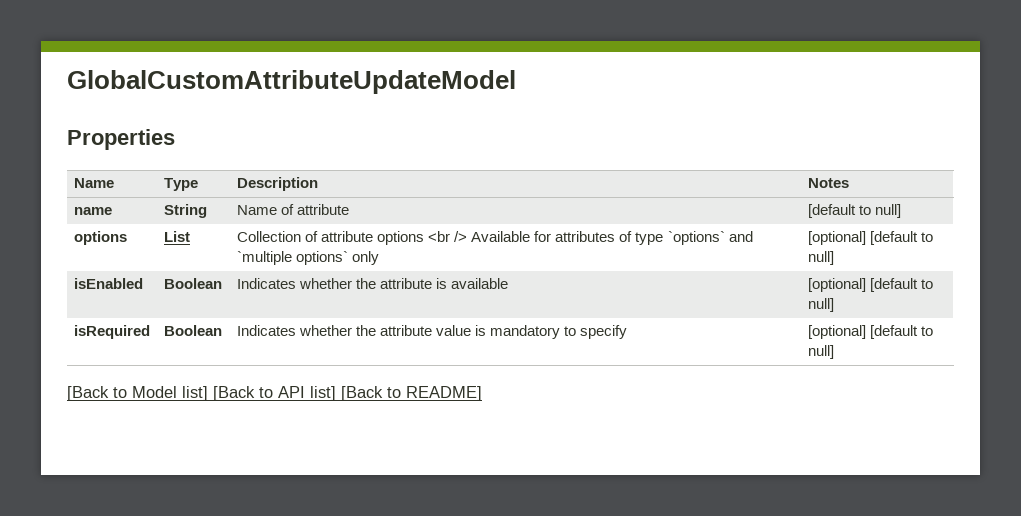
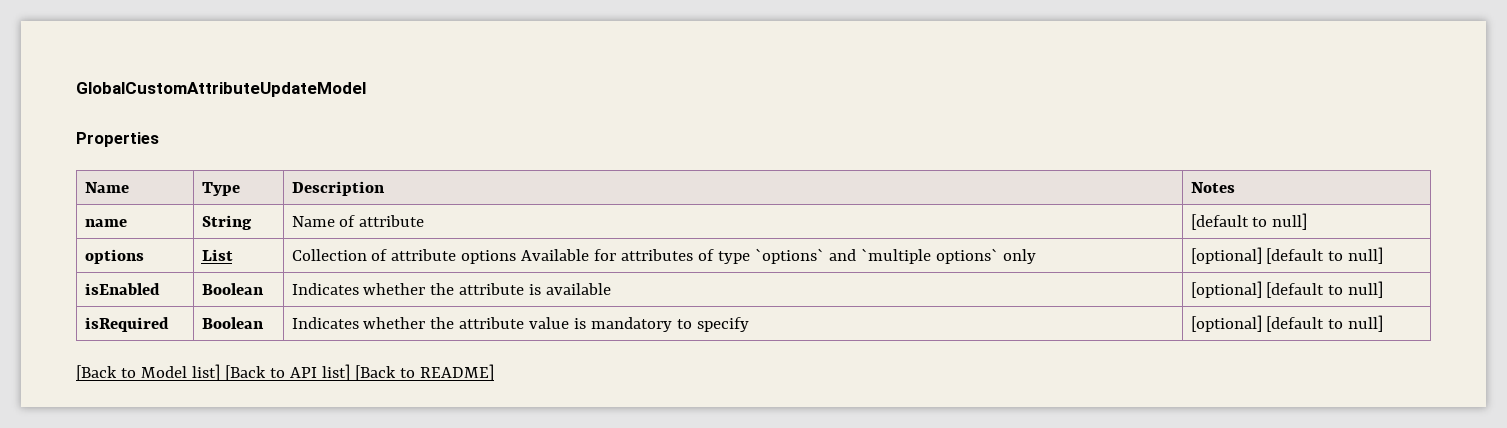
- options | List | Collection of attribute options <br /> Available for attributes of type `options` and `multiple options` only | [optional] [default to null]
+ options | List | Collection of attribute options Available for attributes of type `options` and `multiple options` only | [optional] [default to null]

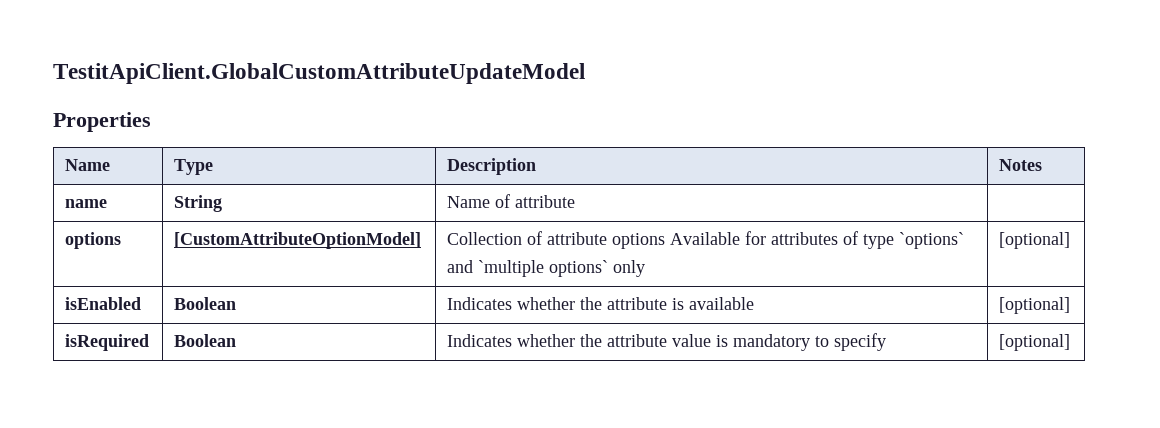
- GlobalCustomAttributeUpdateModel
+ TestitApiClient.GlobalCustomAttributeUpdateModel
- name | String | Name of attribute | [default to null]
+ name | String | Name of attribute |
- options | List | Collection of attribute options Available for attributes of type `options` and `multiple options` only | [optional] [default to null]
+ options | [CustomAttributeOptionModel] | Collection of attribute options Available for attributes of type `options` and `multiple options` only | [optional]
- isEnabled | Boolean | Indicates whether the attribute is available | [optional] [default to null]
+ isEnabled | Boolean | Indicates whether the attribute is available | [optional]
- isRequired | Boolean | Indicates whether the attribute value is mandatory to specify | [optional] [default to null]
- [Back to Model list] [Back to API list] [Back to README]
+ isRequired | Boolean | Indicates whether the attribute value is mandatory to specify | [optional]

